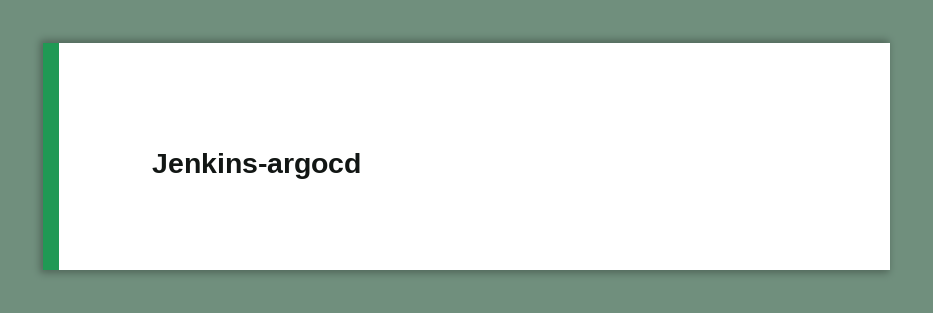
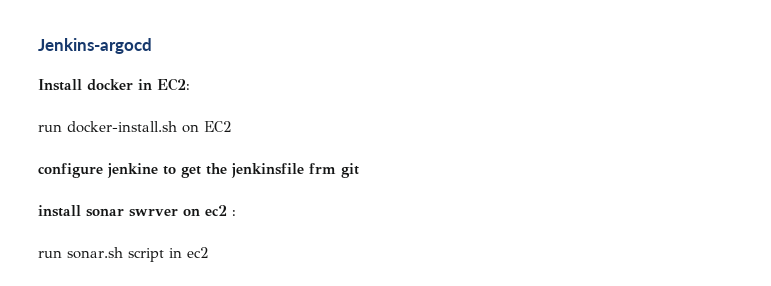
+ Install docker in EC2:
+ run docker-install.sh on EC2
+ configure jenkine to get the jenkinsfile frm git
+ install sonar swrver on ec2 :
+ run sonar.sh script in ec2

